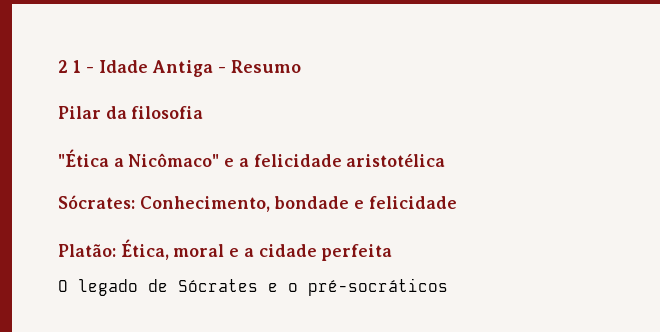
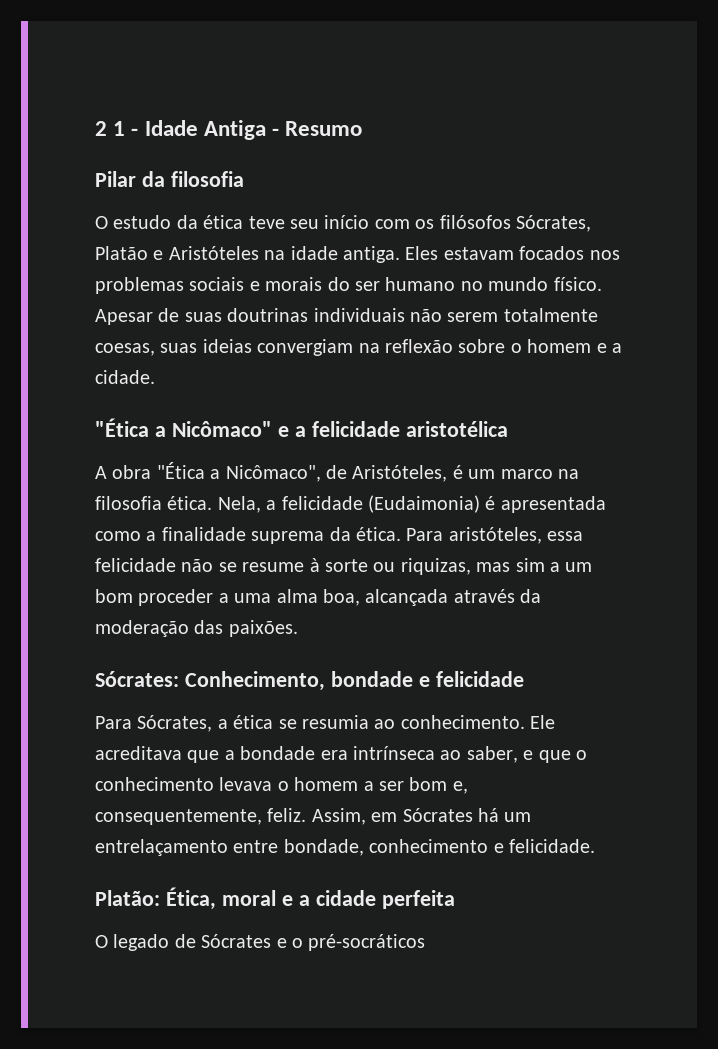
+ O estudo da ética teve seu início com os filósofos Sócrates, Platão e Aristóteles na idade antiga. Eles estavam focados nos problemas sociais e morais do ser humano no mundo físico. Apesar de suas doutrinas individuais não serem totalmente coesas, suas ideias convergiam na reflexão sobre o homem e a cidade.
+ A obra "Ética a Nicômaco", de Aristóteles, é um marco na filosofia ética. Nela, a felicidade (Eudaimonia) é apresentada como a finalidade suprema da ética. Para aristóteles, essa felicidade não se resume à sorte ou riquizas, mas sim a um bom proceder a uma alma boa, alcançada através da moderação das paixões.
+ Para Sócrates, a ética se resumia ao conhecimento. Ele acreditava que a bondade era intrínseca ao saber, e que o conhecimento levava o homem a ser bom e, consequentemente, feliz. Assim, em Sócrates há um entrelaçamento entre bondade, conhecimento e felicidade.

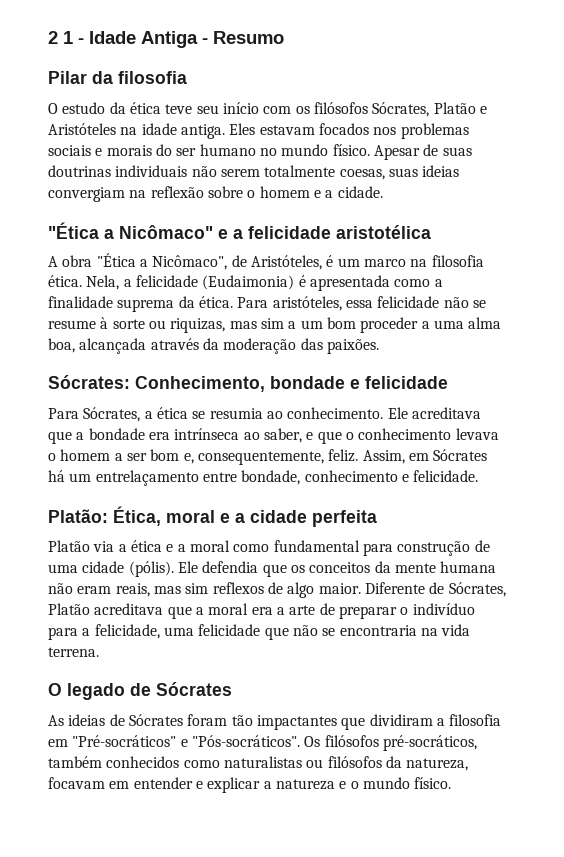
- O legado de Sócrates e o pré-socráticos
+ Platão via a ética e a moral como fundamental para construção de uma cidade (pólis). Ele defendia que os conceitos da mente humana não eram reais, mas sim reflexos de algo maior. Diferente de Sócrates, Platão acreditava que a moral era a arte de preparar o indivíduo para a felicidade, uma felicidade que não se encontraria na vida terrena.
+ O legado de Sócrates
+ As ideias de Sócrates foram tão impactantes que dividiram a filosofia em "Pré-socráticos" e "Pós-socráticos". Os filósofos pré-socráticos, também conhecidos como naturalistas ou filósofos da natureza, focavam em entender e explicar a natureza e o mundo físico.

